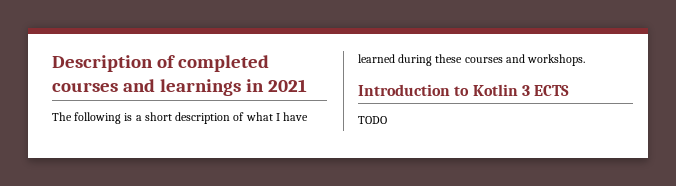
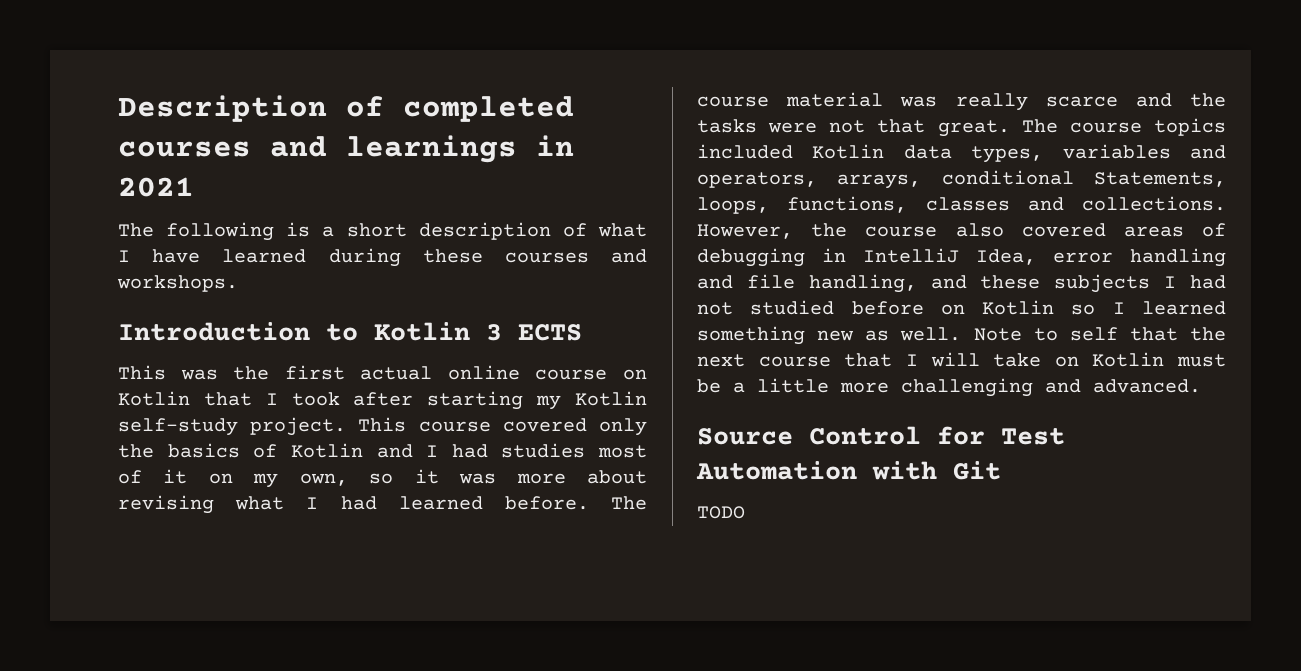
+ This was the first actual online course on Kotlin that I took after starting my Kotlin self-study project. This course covered only the basics of Kotlin and I had studies most of it on my own, so it was more about revising what I had learned before. The course material was really scarce and the tasks were not that great. The course topics included Kotlin data types, variables and operators, arrays, conditional Statements, loops, functions, classes and collections. However, the course also covered areas of debugging in IntelliJ Idea, error handling and file handling, and these subjects I had not studied before on Kotlin so I learned something new as well. Note to self that the next course that I will take on Kotlin must be a little more challenging and advanced.
+ Source Control for Test Automation with Git

